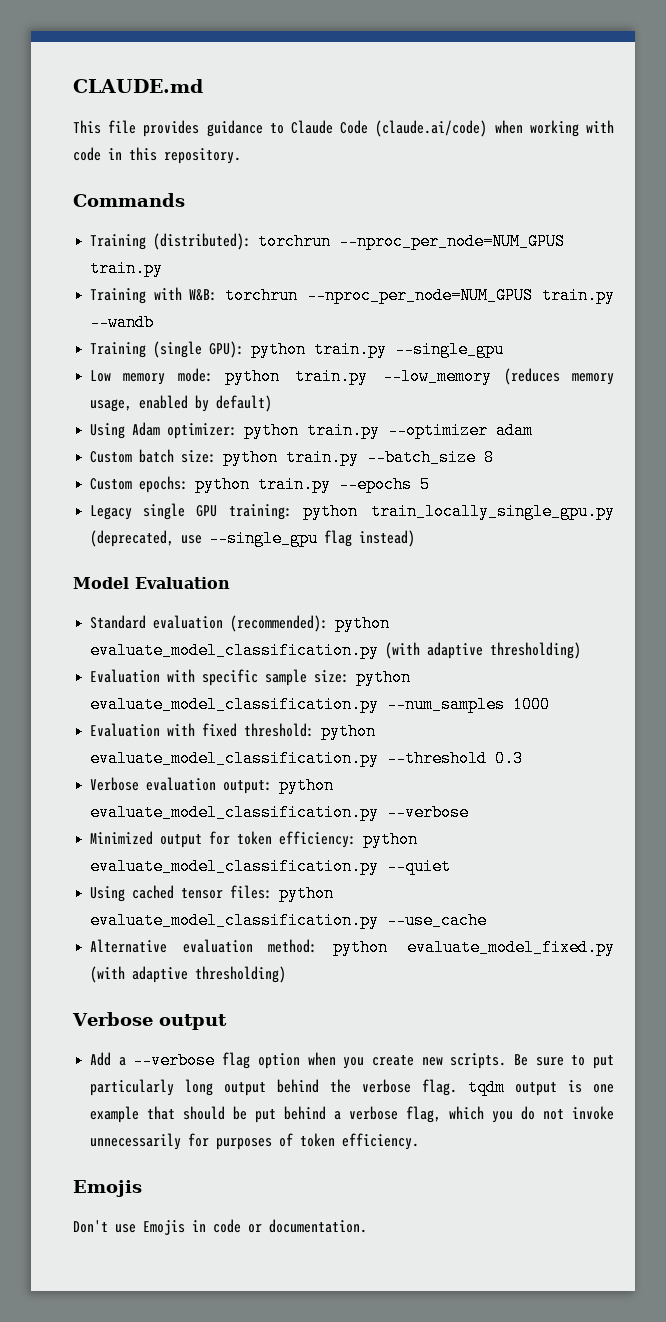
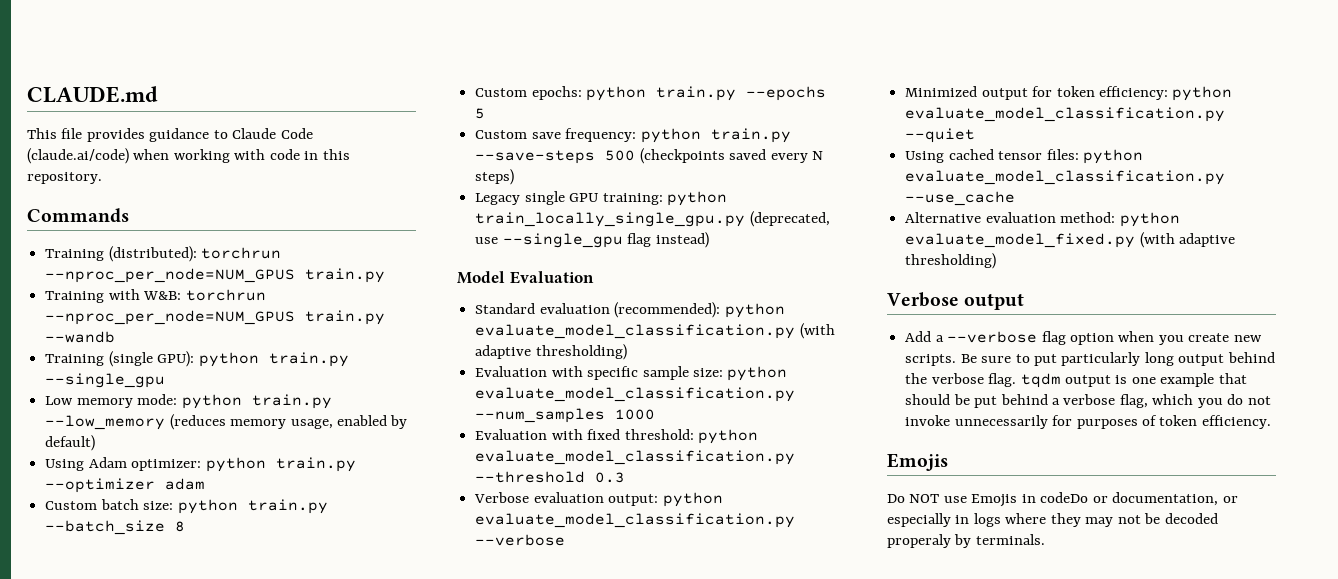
+ Custom save frequency: python train.py --save-steps 500 (checkpoints saved every N steps)
- Don't use Emojis in code or documentation.
+ Do NOT use Emojis in codeDo or documentation, or especially in logs where they may not be decoded properaly by terminals.

